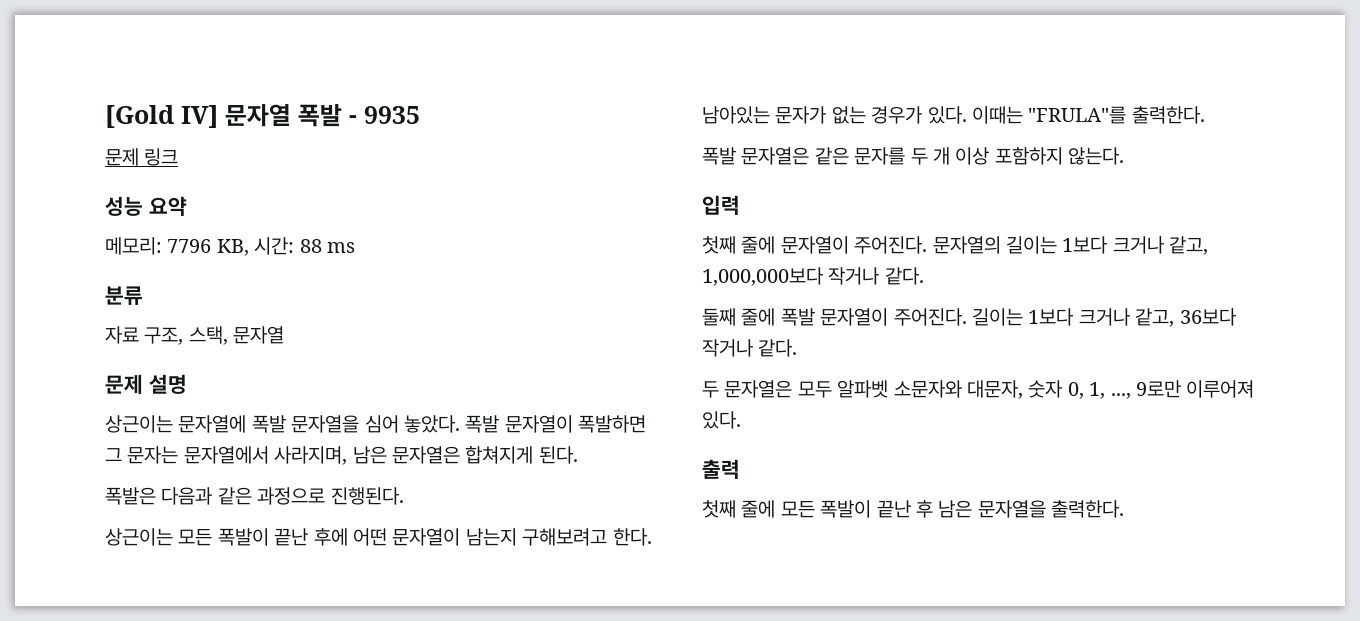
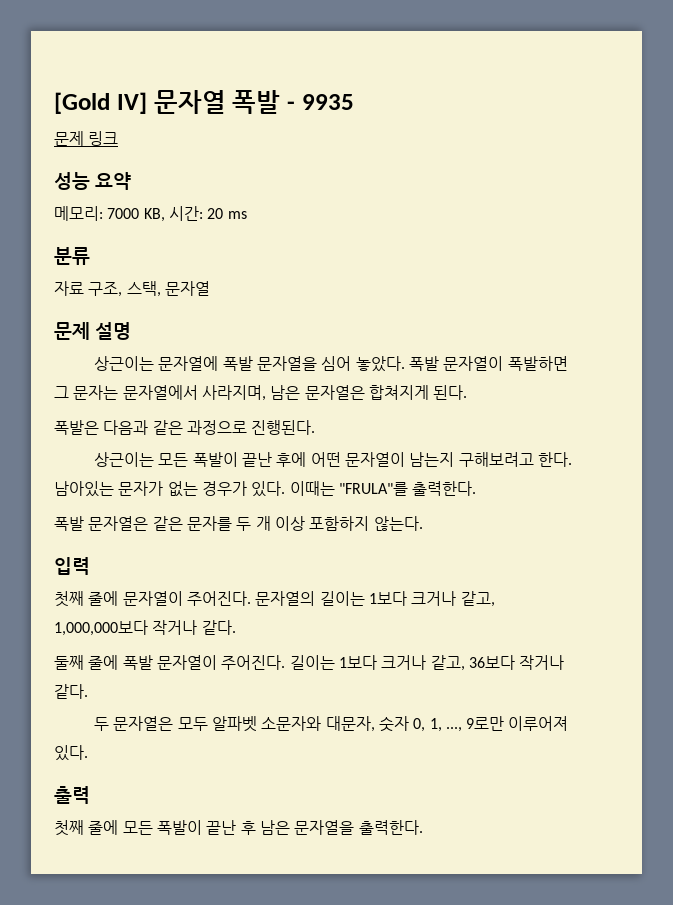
- 메모리: 7796 KB, 시간: 88 ms
+ 메모리: 7000 KB, 시간: 20 ms

